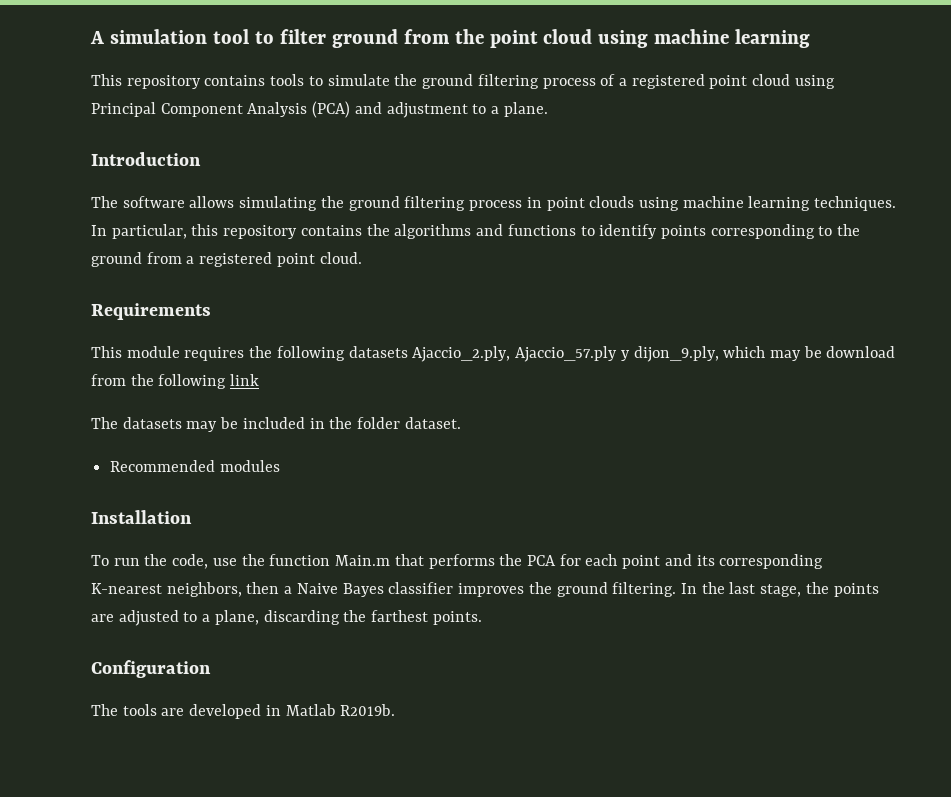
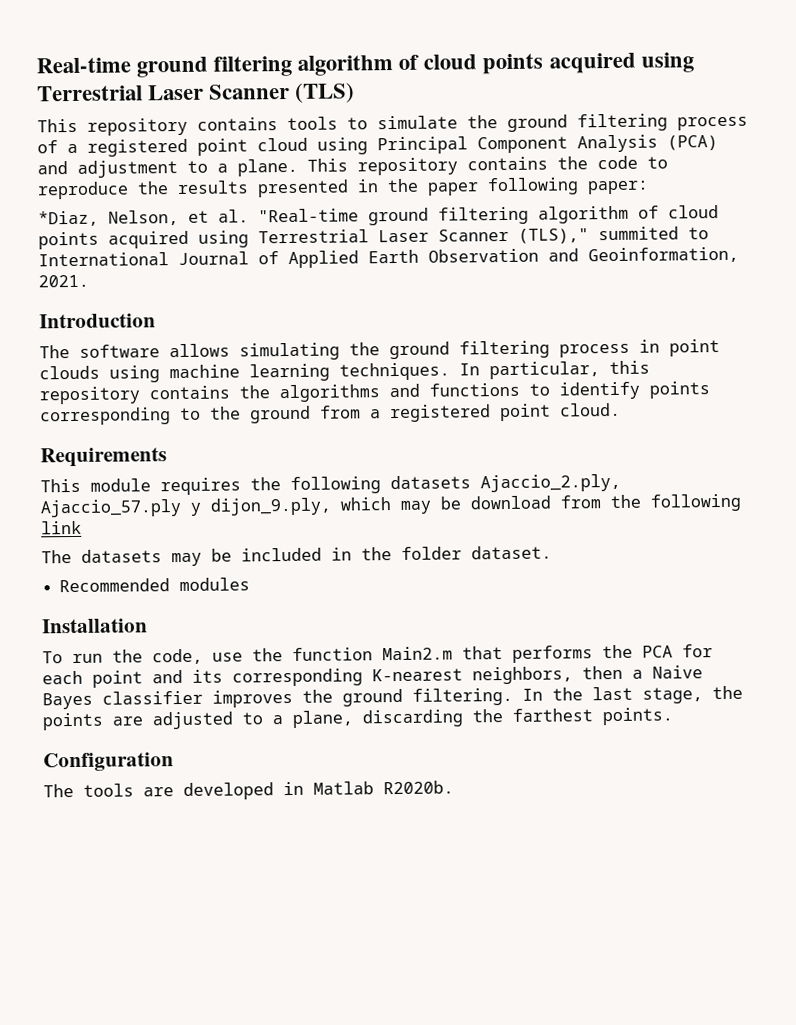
- A simulation tool to filter ground from the point cloud using machine learning
+ Real-time ground filtering algorithm of cloud points acquired using Terrestrial Laser Scanner (TLS)
+ This repository contains the code to reproduce the results presented in the paper following paper:
+ *Diaz, Nelson, et al. "Real-time ground filtering algorithm of cloud points acquired using Terrestrial Laser Scanner (TLS)," summited to International Journal of Applied Earth Observation and Geoinformation, 2021.
- To run the code, use the function Main.m that performs the PCA for each point and its corresponding K-nearest neighbors, then a Naive Bayes classifier improves the ground filtering.
+ To run the code, use the function Main2.m that performs the PCA for each point and its corresponding K-nearest neighbors, then a Naive Bayes classifier improves the ground filtering.
- The tools are developed in Matlab R2019b.
+ The tools are developed in Matlab R2020b.

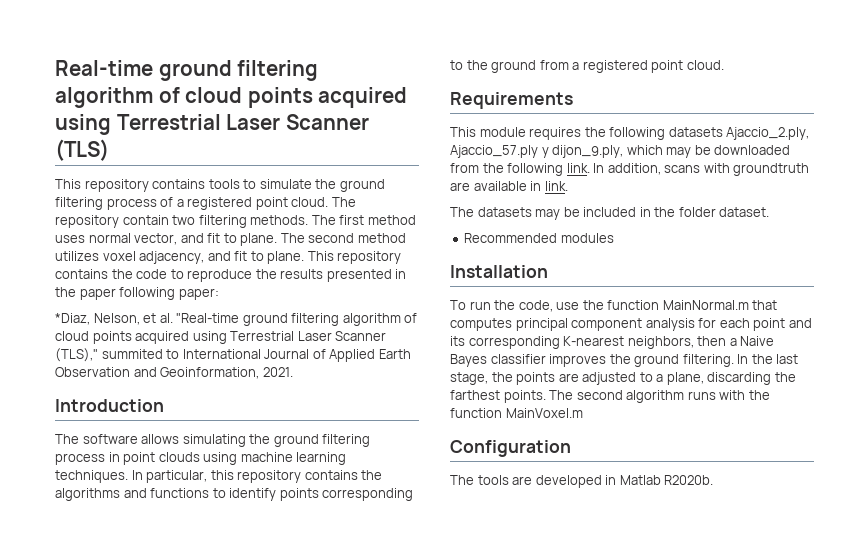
- This repository contains tools to simulate the ground filtering process of a registered point cloud using Principal Component Analysis (PCA) and adjustment to a plane.
+ This repository contains tools to simulate the ground filtering process of a registered point cloud. The repository contain two filtering methods. The first method uses normal vector, and fit to plane. The second method utilizes voxel adjacency, and fit to plane.
- This module requires the following datasets Ajaccio_2.ply, Ajaccio_57.ply y dijon_9.ply, which may be download from the following link
+ This module requires the following datasets Ajaccio_2.ply, Ajaccio_57.ply y dijon_9.ply, which may be downloaded from the following link. In addition, scans with groundtruth are available in link.
- To run the code, use the function Main2.m that performs the PCA for each point and its corresponding K-nearest neighbors, then a Naive Bayes classifier improves the ground filtering.
+ To run the code, use the function MainNormal.m that computes principal component analysis for each point and its corresponding K-nearest neighbors, then a Naive Bayes classifier improves the ground filtering.
+ The second algorithm runs with the function MainVoxel.m

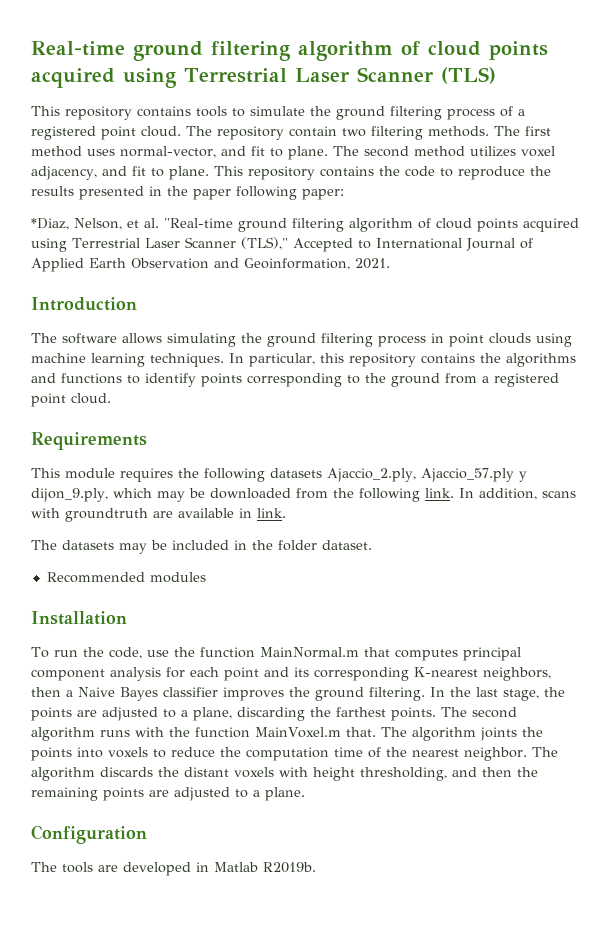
- The first method uses normal vector, and fit to plane.
+ The first method uses normal-vector, and fit to plane.
- *Diaz, Nelson, et al. "Real-time ground filtering algorithm of cloud points acquired using Terrestrial Laser Scanner (TLS)," summited to International Journal of Applied Earth Observation and Geoinformation, 2021.
+ *Diaz, Nelson, et al. "Real-time ground filtering algorithm of cloud points acquired using Terrestrial Laser Scanner (TLS)," Accepted to International Journal of Applied Earth Observation and Geoinformation, 2021.
- The second algorithm runs with the function MainVoxel.m
+ The second algorithm runs with the function MainVoxel.m that. The algorithm joints the points into voxels to reduce the computation time of the nearest neighbor. The algorithm discards the distant voxels with height thresholding, and then the remaining points are adjusted to a plane.
- The tools are developed in Matlab R2020b.
+ The tools are developed in Matlab R2019b.

